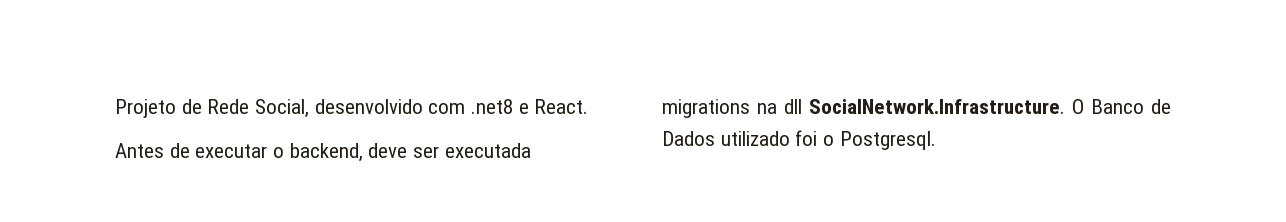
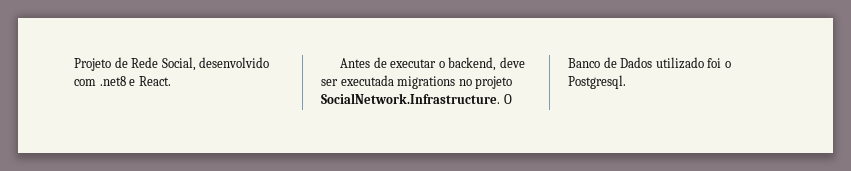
- Antes de executar o backend, deve ser executada migrations na dll SocialNetwork.Infrastructure. O Banco de Dados utilizado foi o Postgresql.
+ Antes de executar o backend, deve ser executada migrations no projeto SocialNetwork.Infrastructure. O Banco de Dados utilizado foi o Postgresql.

